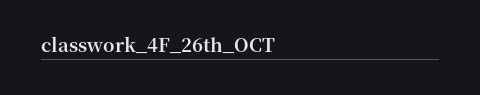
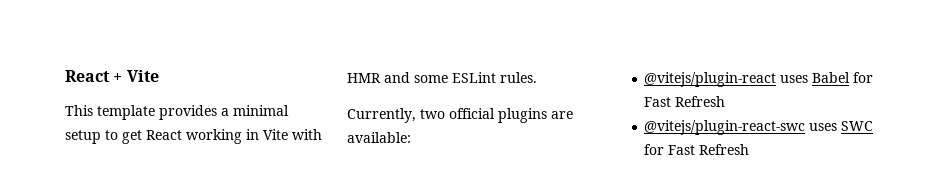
- classwork_4F_26th_OCT
+ React + Vite
+ This template provides a minimal setup to get React working in Vite with HMR and some ESLint rules.
+ Currently, two official plugins are available:
+ @vitejs/plugin-react uses Babel for Fast Refresh
+ @vitejs/plugin-react-swc uses SWC for Fast Refresh

